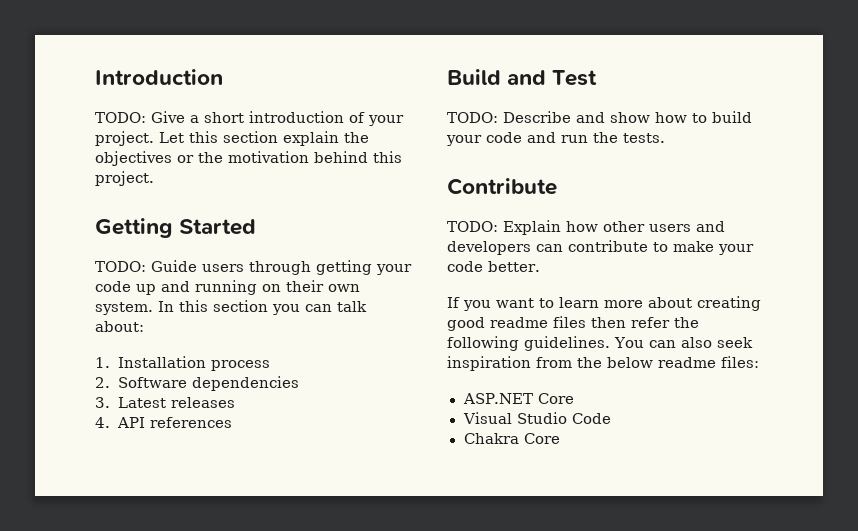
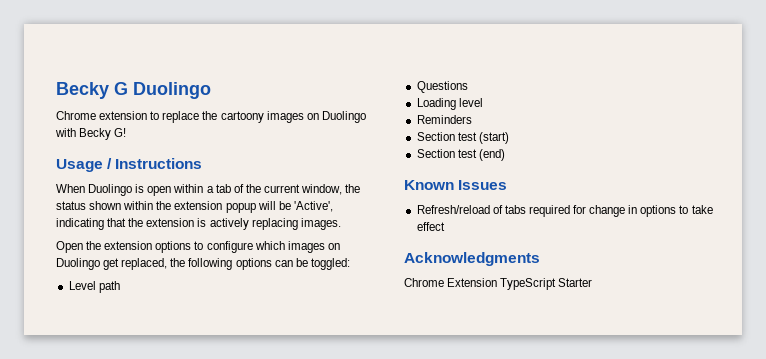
- Introduction
- TODO: Give a short introduction of your project. Let this section explain the objectives or the motivation behind this project.
- Getting Started
- TODO: Guide users through getting your code up and running on their own system. In this section you can talk about:
- 1. Installation process
- 2. Software dependencies
- 3. Latest releases
- 4. API references
- Build and Test
- TODO: Describe and show how to build your code and run the tests.
- Contribute
- TODO: Explain how other users and developers can contribute to make your code better.
- If you want to learn more about creating good readme files then refer the following guidelines. You can also seek inspiration from the below readme files:
- ASP.NET Core
- Visual Studio Code
- Chakra Core
+ Becky G Duolingo
+ Chrome extension to replace the cartoony images on Duolingo with Becky G!
+ Usage / Instructions
+ When Duolingo is open within a tab of the current window, the status shown within the extension popup will be 'Active', indicating that the extension is actively replacing images.
+ Open the extension options to configure which images on Duolingo get replaced, the following options can be toggled:
+ Level path
+ Questions
+ Loading level
+ Reminders
+ Section test (start)
+ Section test (end)
+ Known Issues
+ Refresh/reload of tabs required for change in options to take effect
+ Acknowledgments
+ Chrome Extension TypeScript Starter

